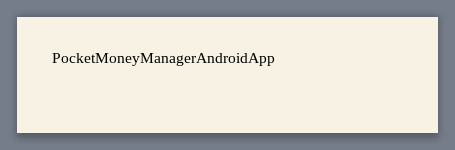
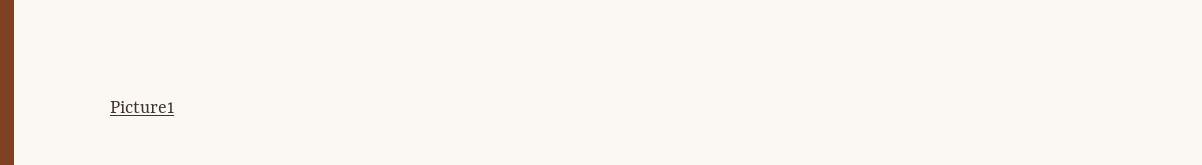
- PocketMoneyManagerAndroidApp
+ Picture1

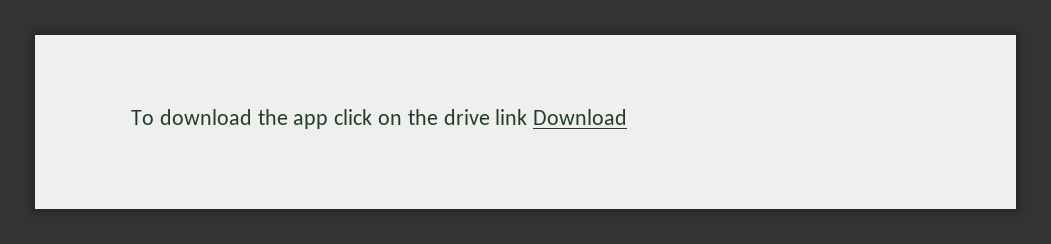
- Picture1
+ To download the app click on the drive link Download

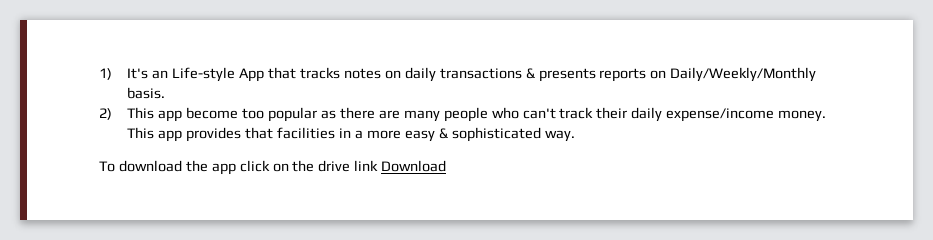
+ 1) It's an Life-style App that tracks notes on daily transactions & presents reports on Daily/Weekly/Monthly basis.
+ 2) This app become too popular as there are many people who can't track their daily expense/income money. This app provides that facilities in a more easy & sophisticated way.

